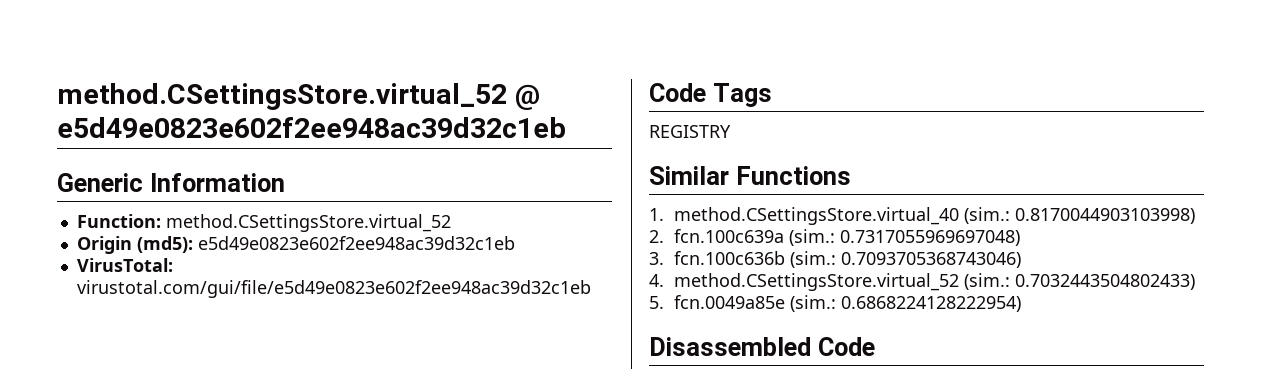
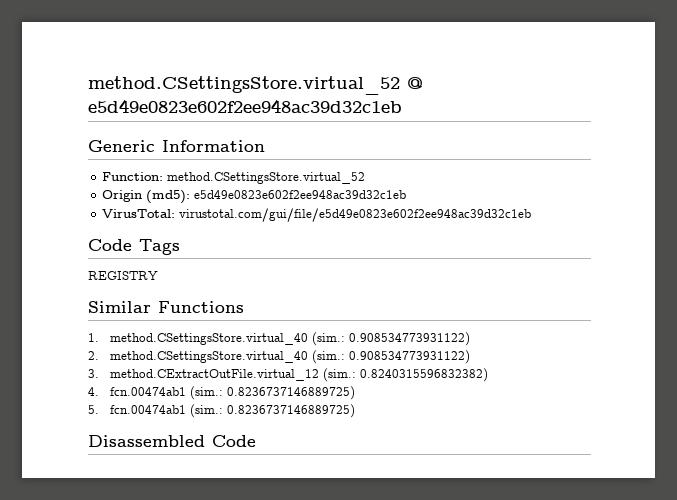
- 1. method.CSettingsStore.virtual_40 (sim.: 0.8170044903103998)
+ 1. method.CSettingsStore.virtual_40 (sim.: 0.908534773931122)
- 2. fcn.100c639a (sim.: 0.7317055969697048)
- 3. fcn.100c636b (sim.: 0.7093705368743046)
- 4. method.CSettingsStore.virtual_52 (sim.: 0.7032443504802433)
- 5. fcn.0049a85e (sim.: 0.6868224128222954)
+ 2. method.CSettingsStore.virtual_40 (sim.: 0.908534773931122)
+ 3. method.CExtractOutFile.virtual_12 (sim.: 0.8240315596832382)
+ 4. fcn.00474ab1 (sim.: 0.8236737146889725)
+ 5. fcn.00474ab1 (sim.: 0.8236737146889725)

